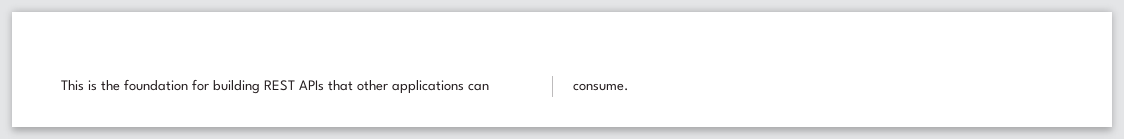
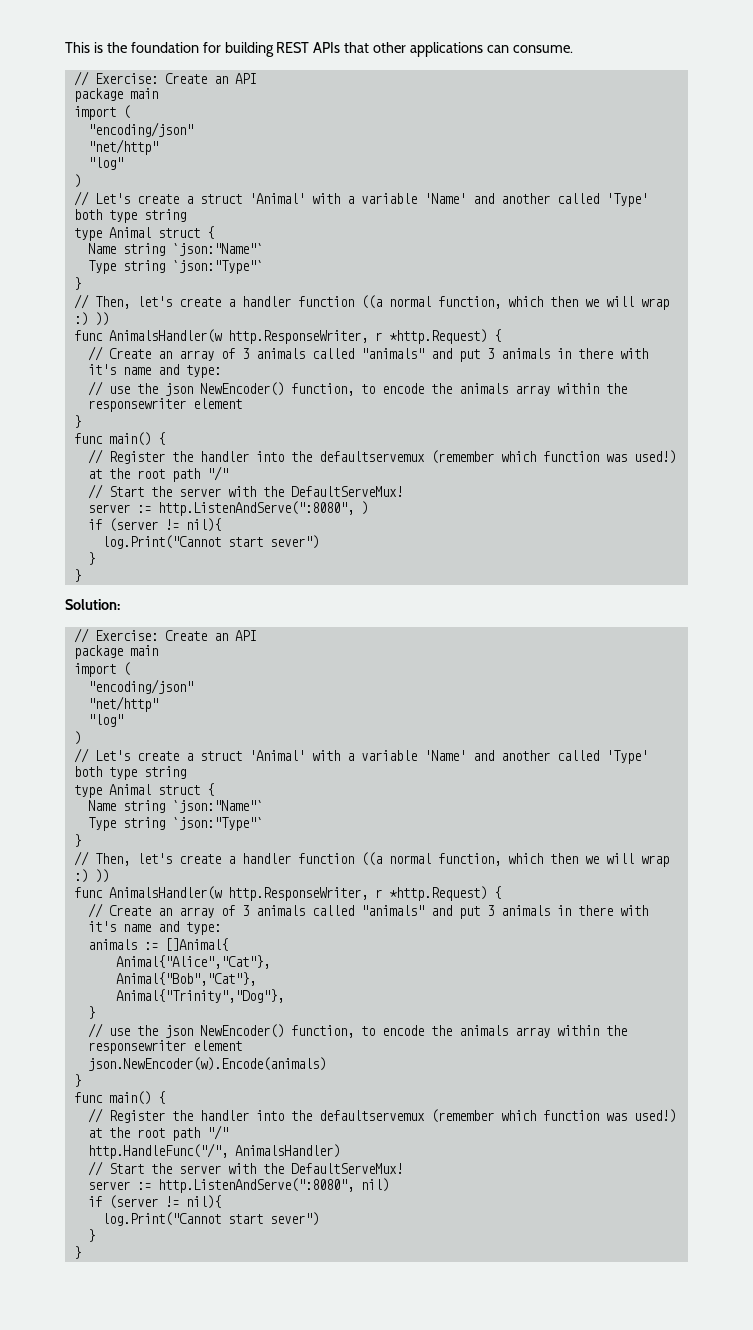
  This is the foundation for building REST APIs that other applications can consume.
+ // Exercise: Create an API
+ package main
+ import (
+ "encoding/json"
+ "net/http"
+ "log"
+ )
+ // Let's create a struct 'Animal' with a variable 'Name' and another called 'Type' both type string
+ type Animal struct {
+ Name string `json:"Name"`
+ Type string `json:"Type"`
+ }
+ // Then, let's create a handler function ((a normal function, which then we will wrap :) ))
+ func AnimalsHandler(w http.ResponseWriter, r *http.Request) {
+ // Create an array of 3 animals called "animals" and put 3 animals in there with it's name and type:
+ // use the json NewEncoder() function, to encode the animals array within the responsewriter element
+ }
+ func main() {
+ // Register the handler into the defaultservemux (remember which function was used!) at the root path "/"
+ // Start the server with the DefaultServeMux!
+ server := http.ListenAndServe(":8080", )
+ if (server != nil){
+ log.Print("Cannot start sever")
+ }
+ }
+ Solution:
+ // Exercise: Create an API
+ package main
+ import (
+ "encoding/json"
+ "net/http"
+ "log"
+ )
+ // Let's create a struct 'Animal' with a variable 'Name' and another called 'Type' both type string
+ type Animal struct {
+ Name string `json:"Name"`
+ Type string `json:"Type"`
+ }
+ // Then, let's create a handler function ((a normal function, which then we will wrap :) ))
+ func AnimalsHandler(w http.ResponseWriter, r *http.Request) {
+ // Create an array of 3 animals called "animals" and put 3 animals in there with it's name and type:
+ animals := []Animal{
+ Animal{"Alice","Cat"},
+ Animal{"Bob","Cat"},
+ Animal{"Trinity","Dog"},
+ }
+ // use the json NewEncoder() function, to encode the animals array within the responsewriter element
+ json.NewEncoder(w).Encode(animals)
+ }
+ func main() {
+ // Register the handler into the defaultservemux (remember which function was used!) at the root path "/"
+ http.HandleFunc("/", AnimalsHandler)
+ // Start the server with the DefaultServeMux!
+ server := http.ListenAndServe(":8080", nil)
+ if (server != nil){
+ log.Print("Cannot start sever")
+ }
+ }

